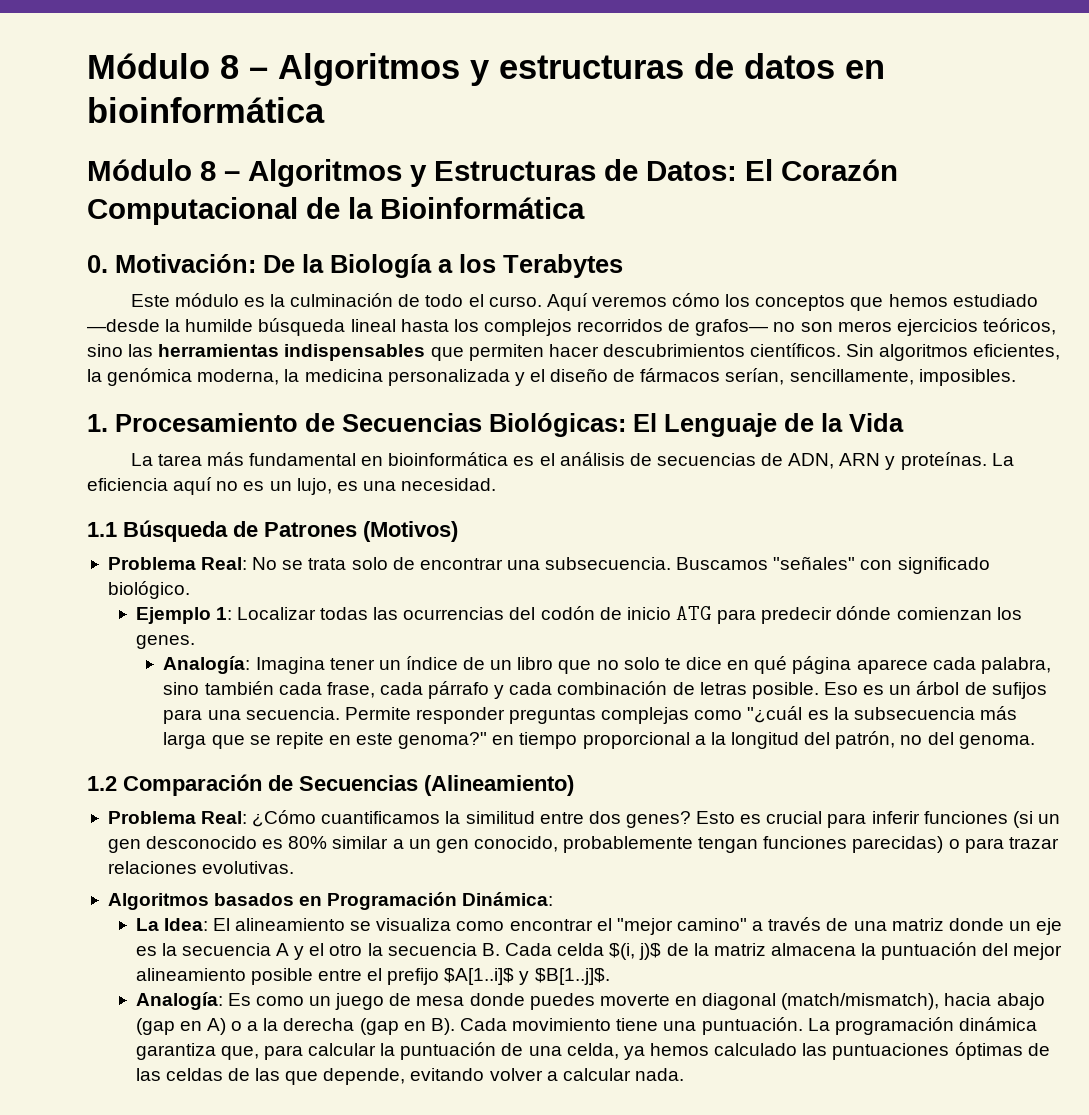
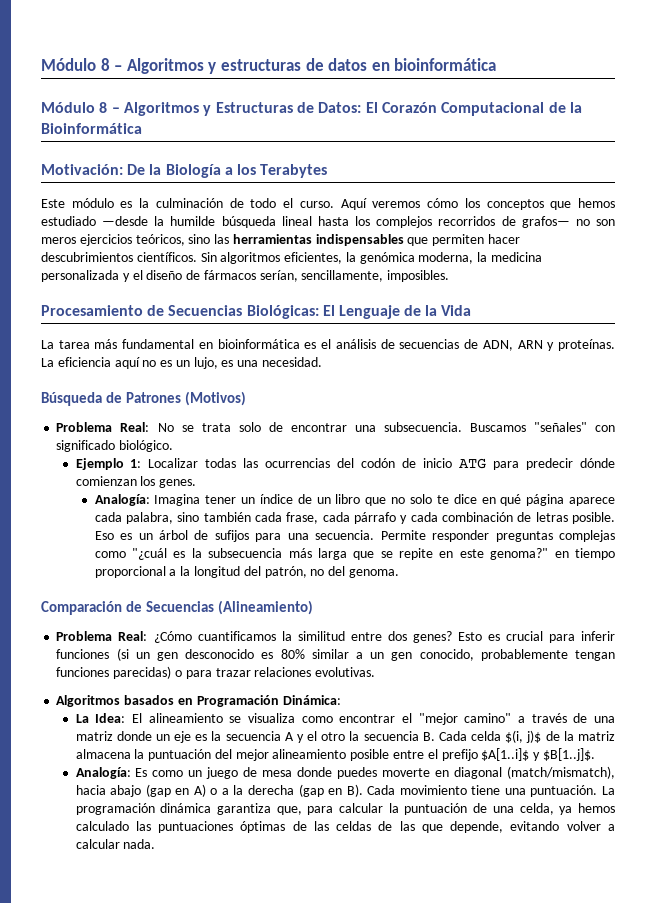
- 0. Motivación: De la Biología a los Terabytes
+ Motivación: De la Biología a los Terabytes
- 1. Procesamiento de Secuencias Biológicas: El Lenguaje de la Vida
+ Procesamiento de Secuencias Biológicas: El Lenguaje de la Vida
- 1.1 Búsqueda de Patrones (Motivos)
+ Búsqueda de Patrones (Motivos)
- 1.2 Comparación de Secuencias (Alineamiento)
+ Comparación de Secuencias (Alineamiento)

